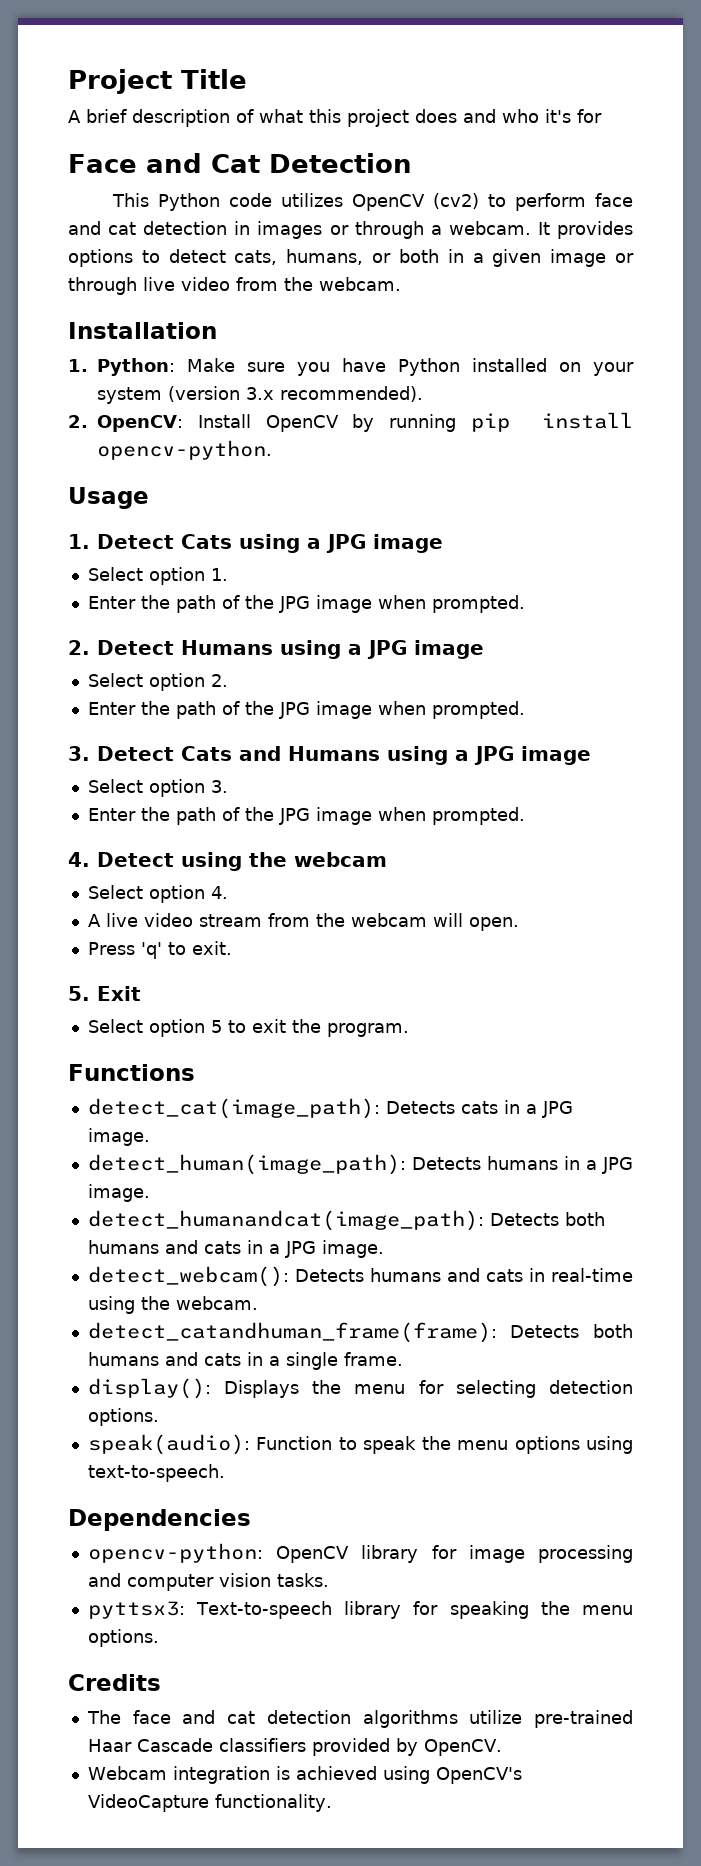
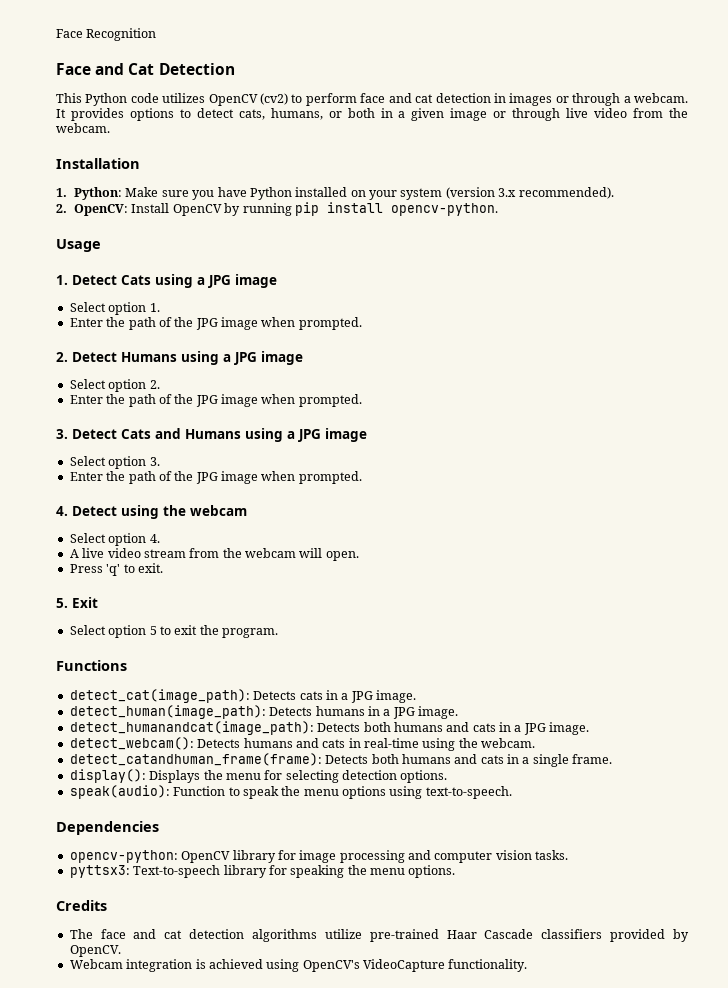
- Project Title
- A brief description of what this project does and who it's for
+ Face Recognition

